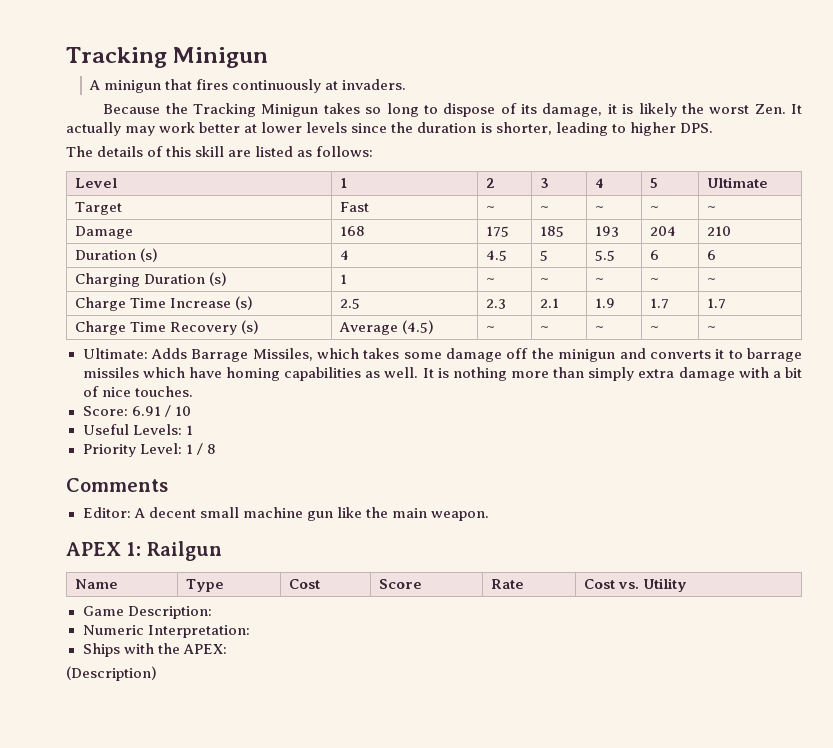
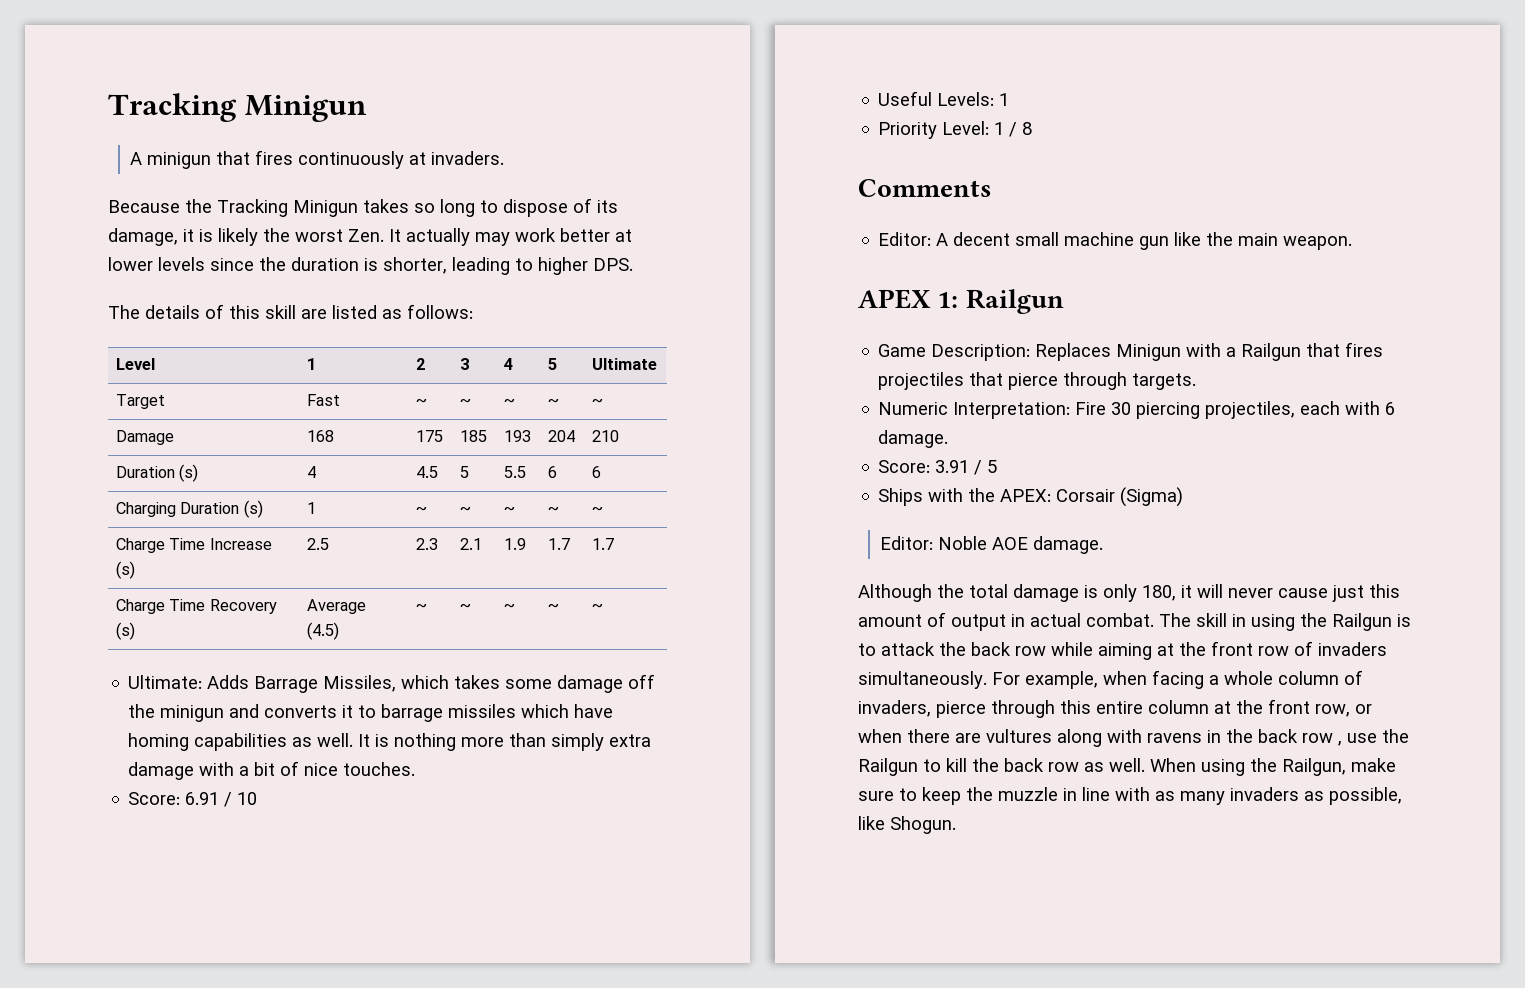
- Name | Type | Cost | Score | Rate | Cost vs. Utility
- Game Description:
- Numeric Interpretation:
- Ships with the APEX:
- (Description)
+ Game Description: Replaces Minigun with a Railgun that fires projectiles that pierce through targets.
+ Numeric Interpretation: Fire 30 piercing projectiles, each with 6 damage.
+ Score: 3.91 / 5
+ Ships with the APEX: Corsair (Sigma)
+ Editor: Noble AOE damage.
+ Although the total damage is only 180, it will never cause just this amount of output in actual combat. The skill in using the Railgun is to attack the back row while aiming at the front row of invaders simultaneously. For example, when facing a whole column of invaders, pierce through this entire column at the front row, or when there are vultures along with ravens in the back row , use the Railgun to kill the back row as well. When using the Railgun, make sure to keep the muzzle in line with as many invaders as possible, like Shogun.

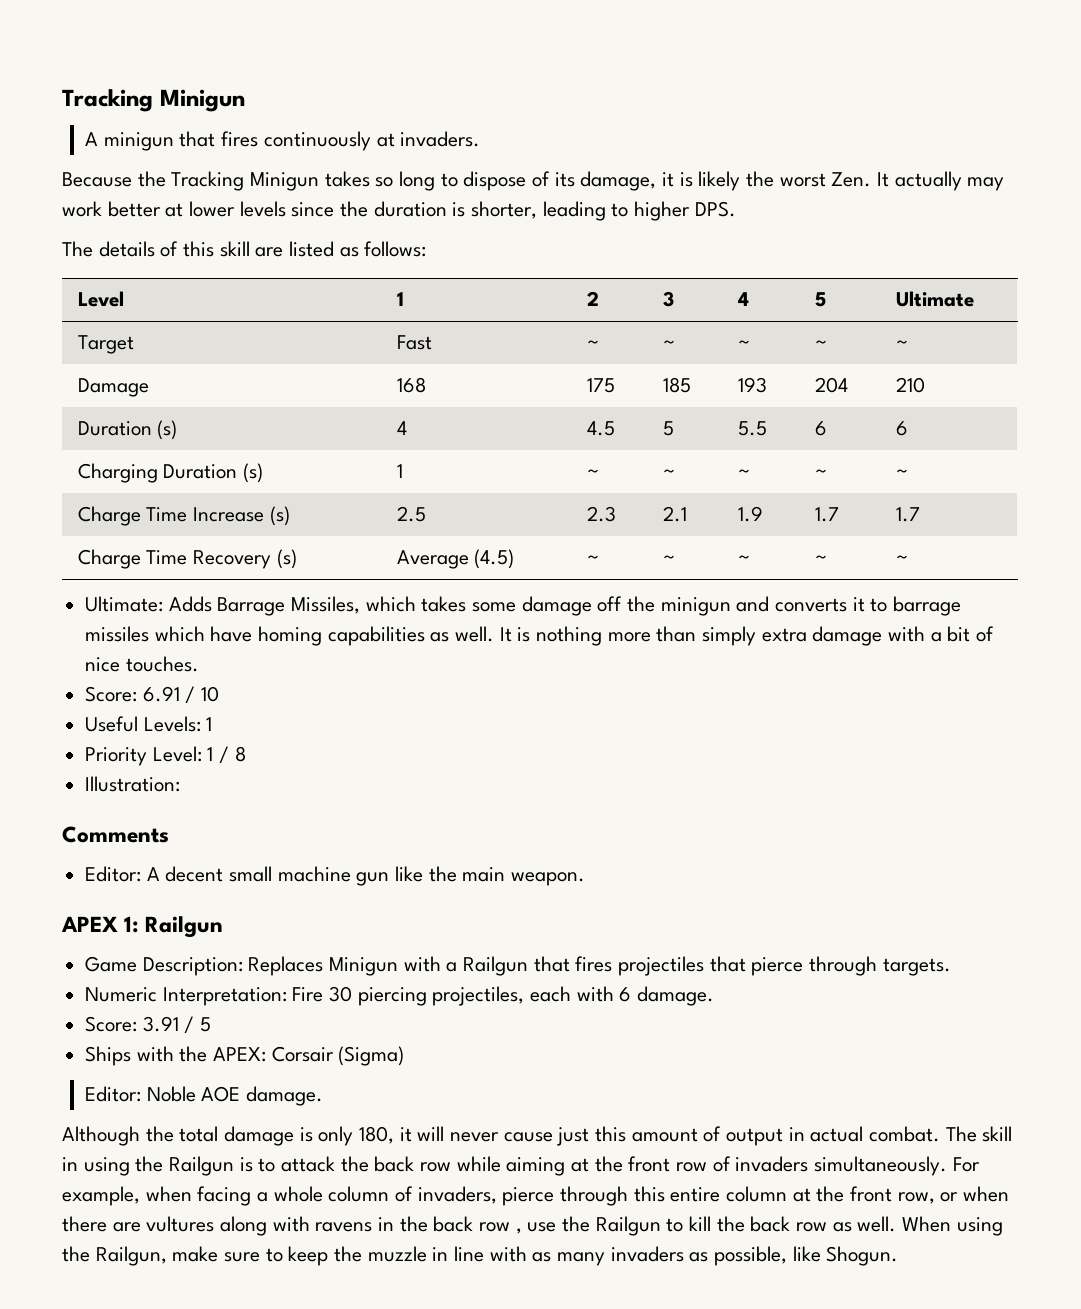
+ Illustration:

